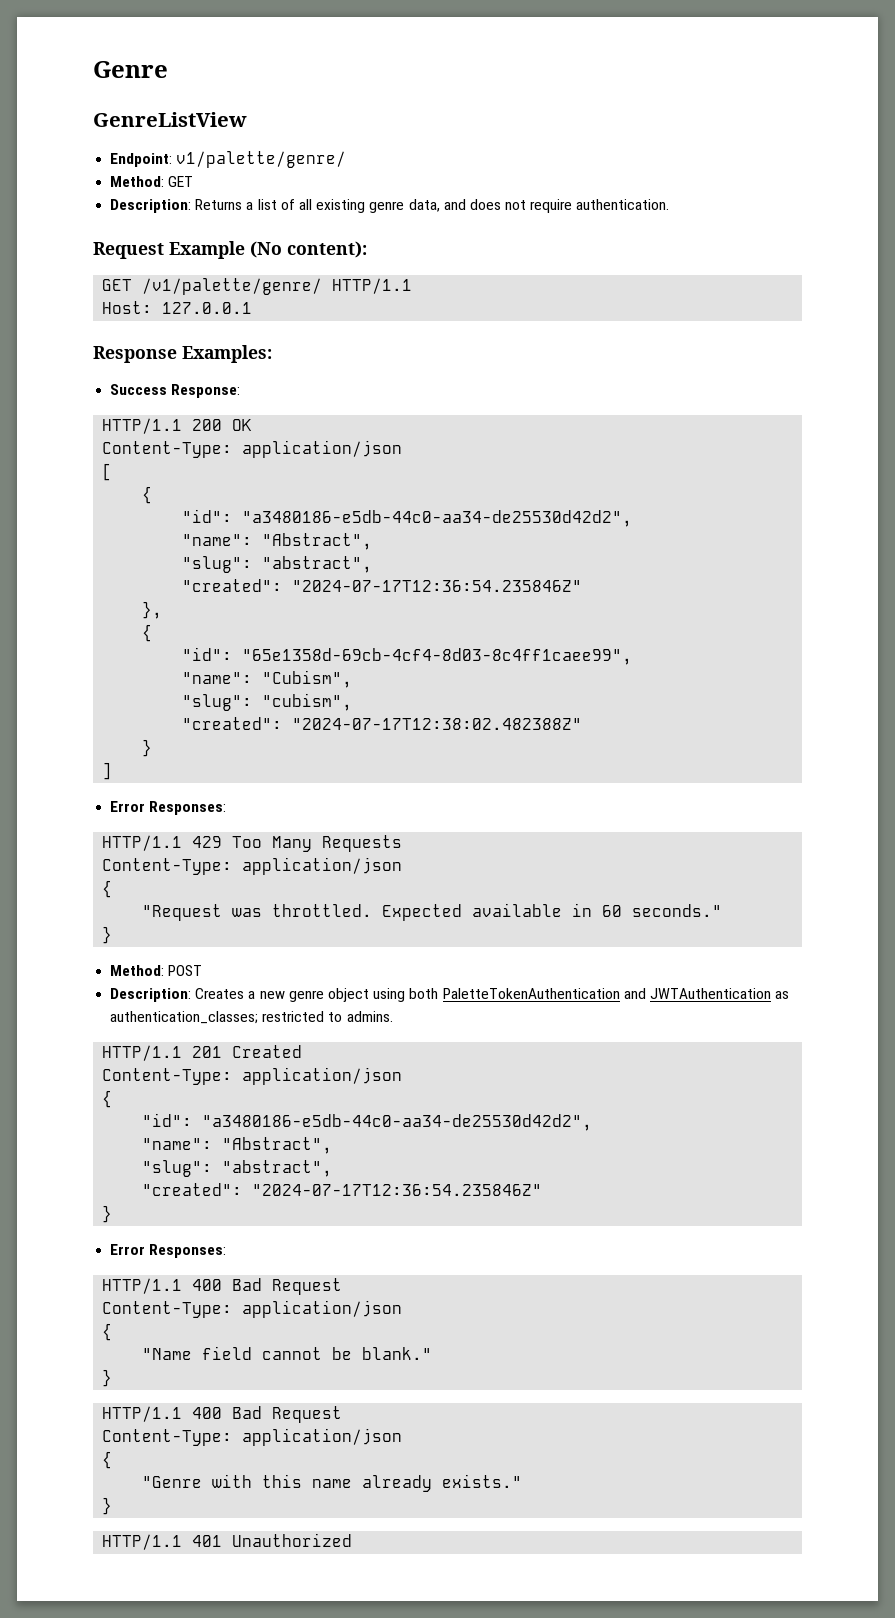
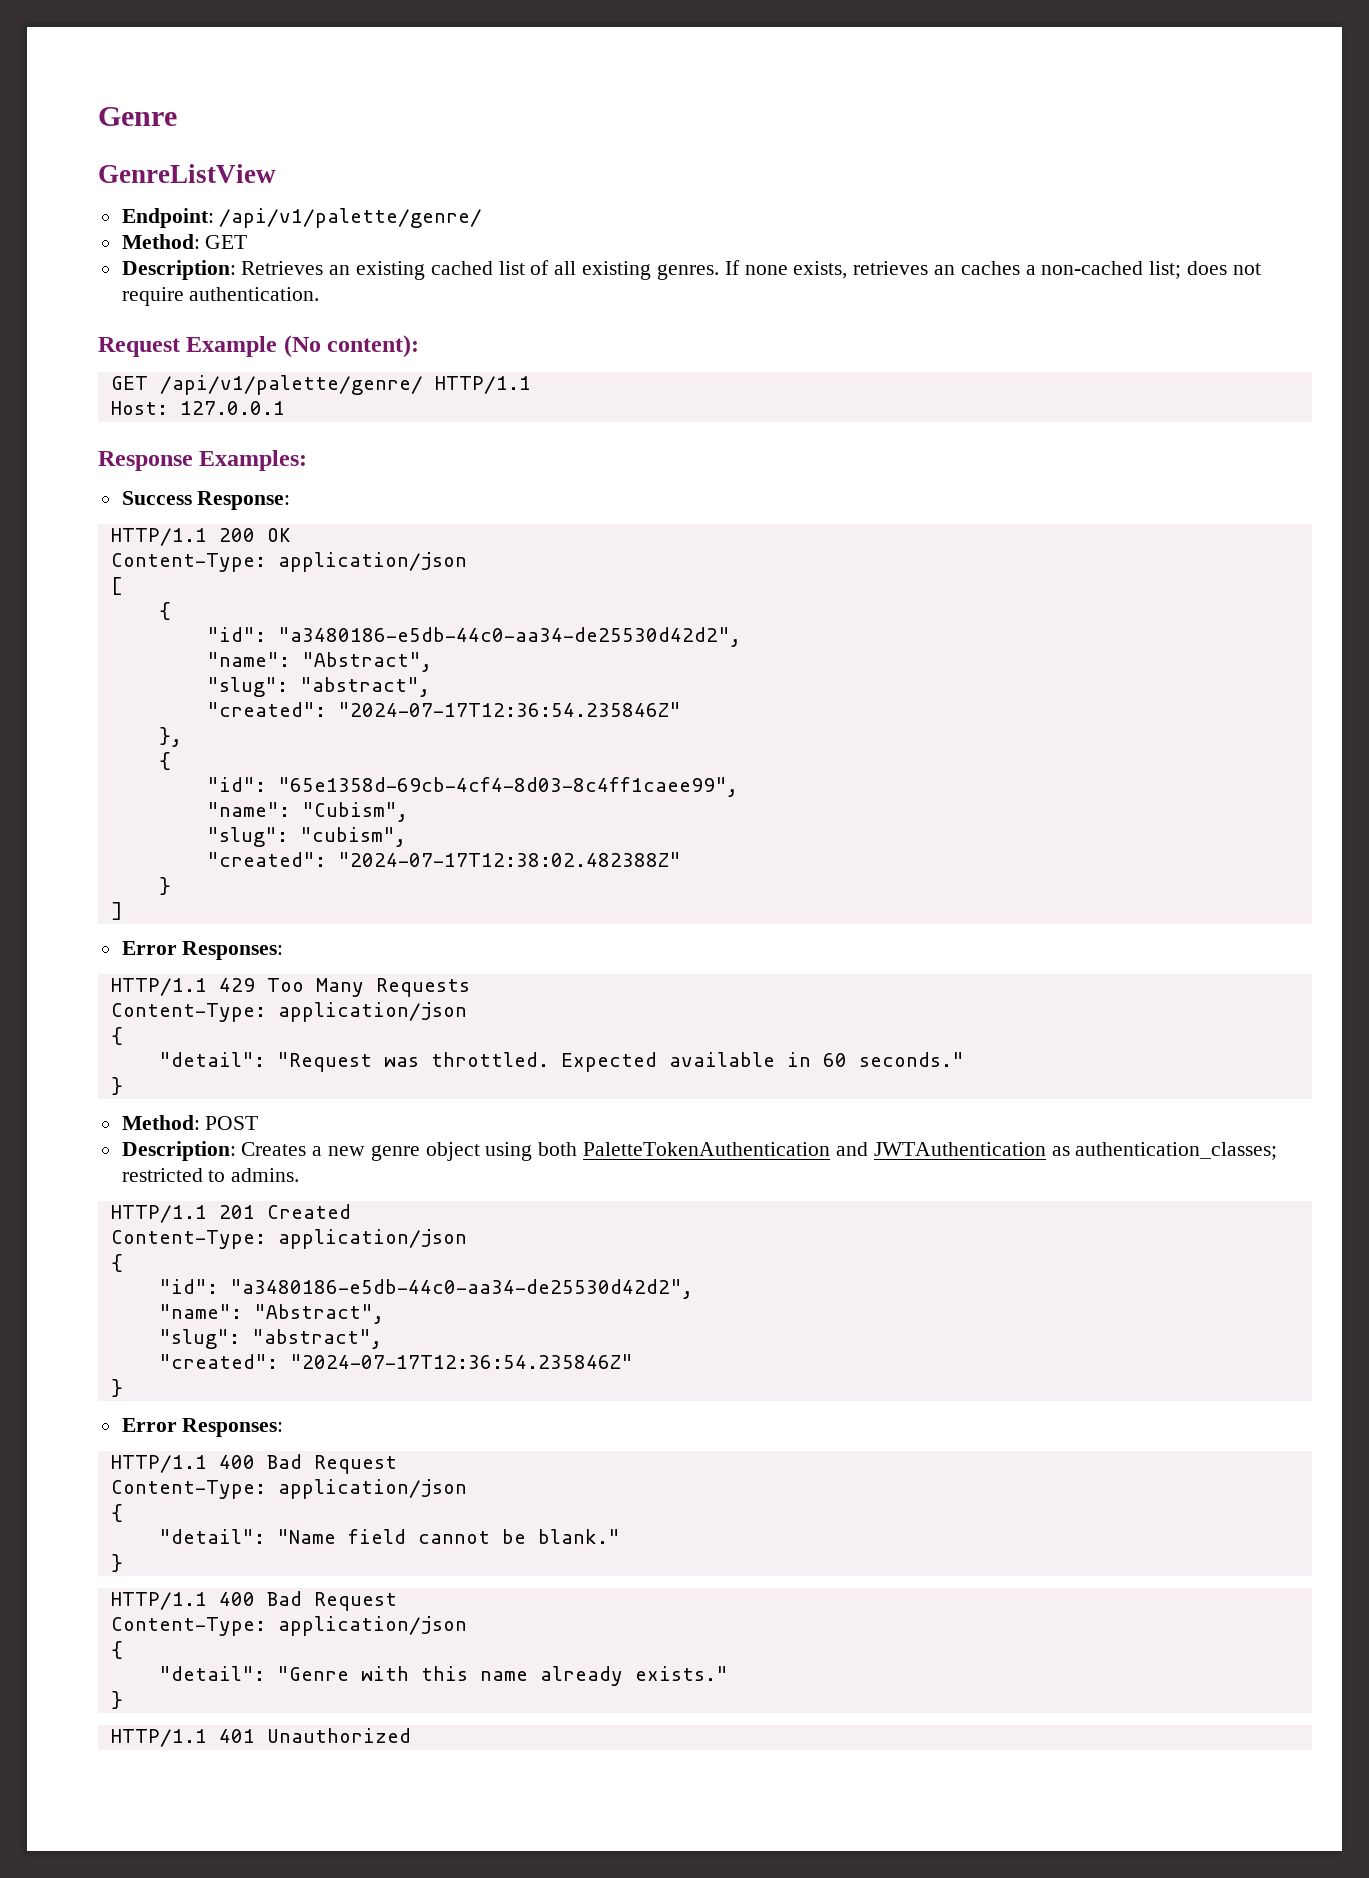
- Endpoint: v1/palette/genre/
+ Endpoint: /api/v1/palette/genre/
- Description: Returns a list of all existing genre data, and does not require authentication.
+ Description: Retrieves an existing cached list of all existing genres. If none exists, retrieves an caches a non-cached list; does not require authentication.
- GET /v1/palette/genre/ HTTP/1.1
+ GET /api/v1/palette/genre/ HTTP/1.1
- "Request was throttled.
+ "detail": "Request was throttled.
- "Name field cannot be blank."
+ "detail": "Name field cannot be blank."
- "Genre with this name already exists."
+ "detail": "Genre with this name already exists."

